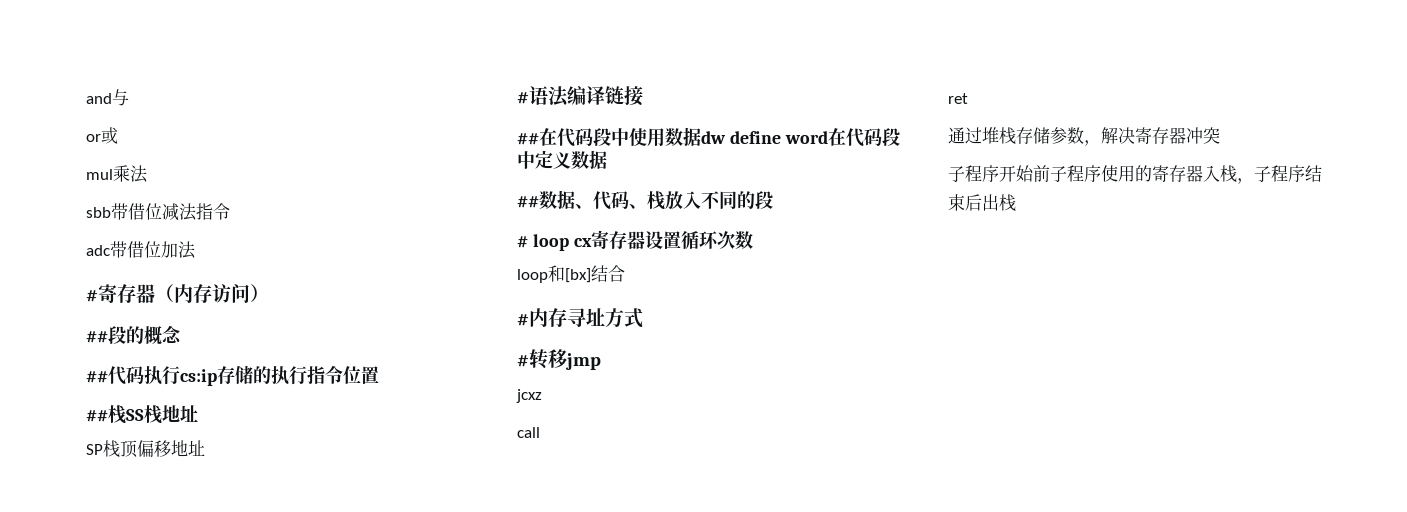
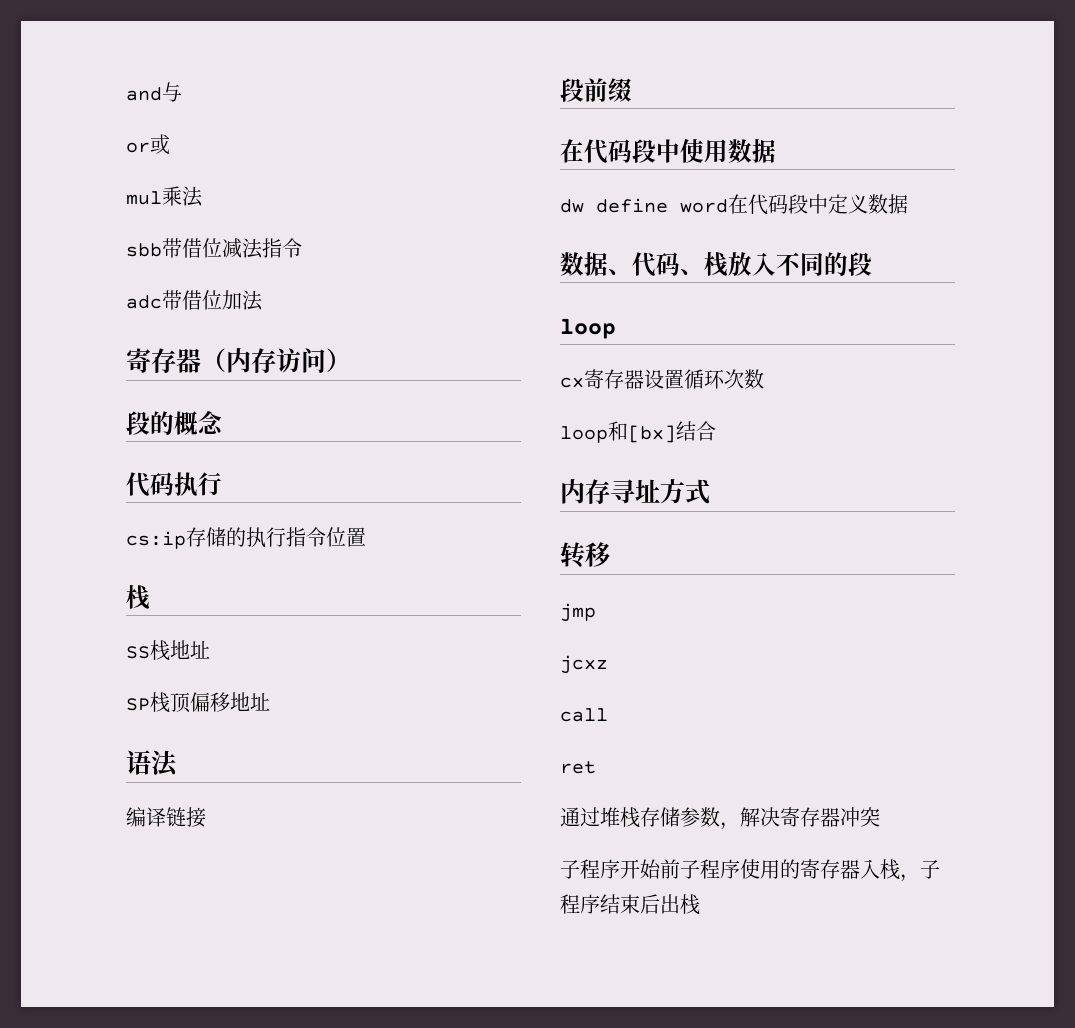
- #寄存器（内存访问）
+ 寄存器（内存访问）
- ##段的概念
+ 段的概念
- ##代码执行cs:ip存储的执行指令位置
- ##栈SS栈地址
+ 代码执行
+ cs:ip存储的执行指令位置
+ 栈
+ SS栈地址
- #语法编译链接
+ 语法
+ 编译链接
- ##在代码段中使用数据dw define word在代码段中定义数据
+ 段前缀
+ 在代码段中使用数据
+ dw define word在代码段中定义数据
- ##数据、代码、栈放入不同的段
- # loop cx寄存器设置循环次数
+ 数据、代码、栈放入不同的段
+ loop
+ cx寄存器设置循环次数
- #内存寻址方式
+ 内存寻址方式
- #转移jmp
+ 转移
+ jmp

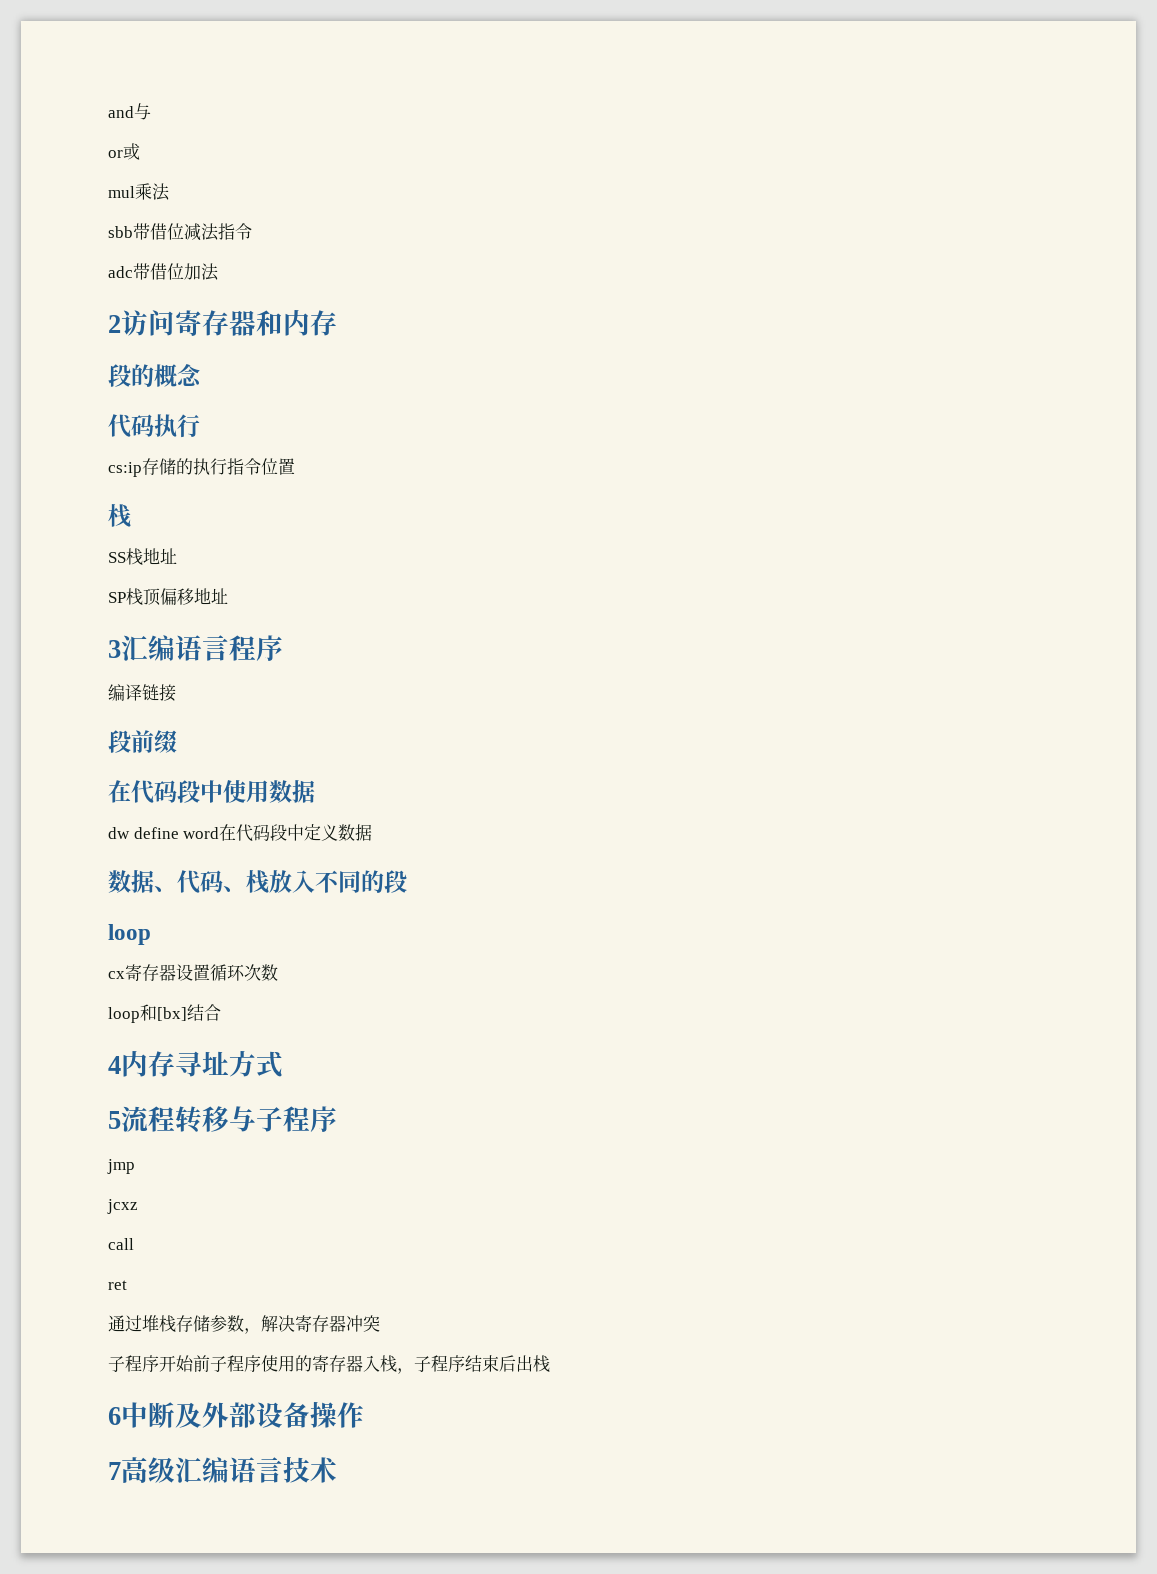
- 寄存器（内存访问）
+ 2访问寄存器和内存
- 语法
+ 3汇编语言程序
- 内存寻址方式
+ 4内存寻址方式
- 转移
+ 5流程转移与子程序
+ 6中断及外部设备操作
+ 7高级汇编语言技术

